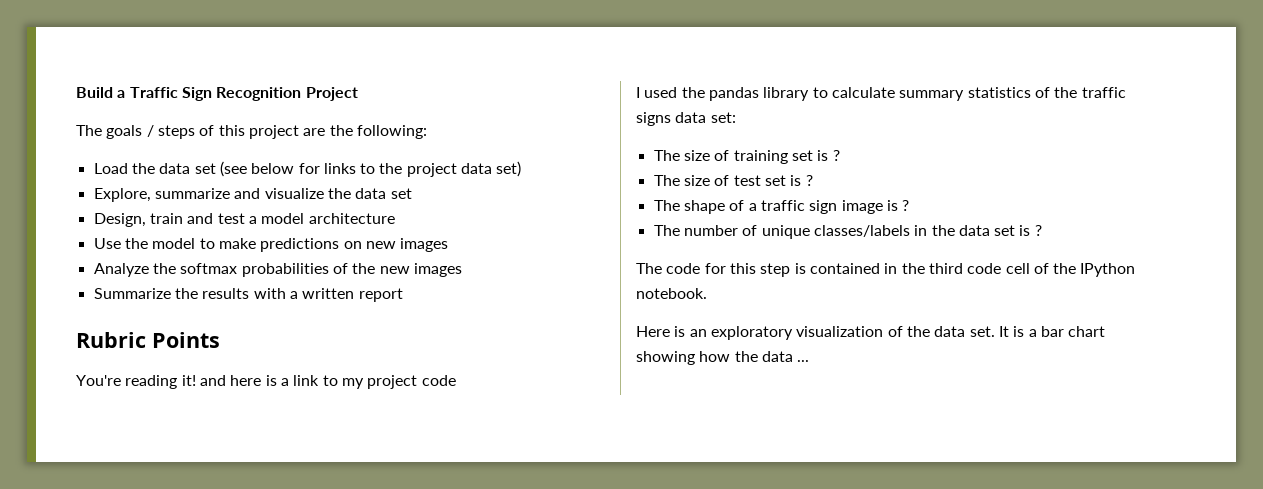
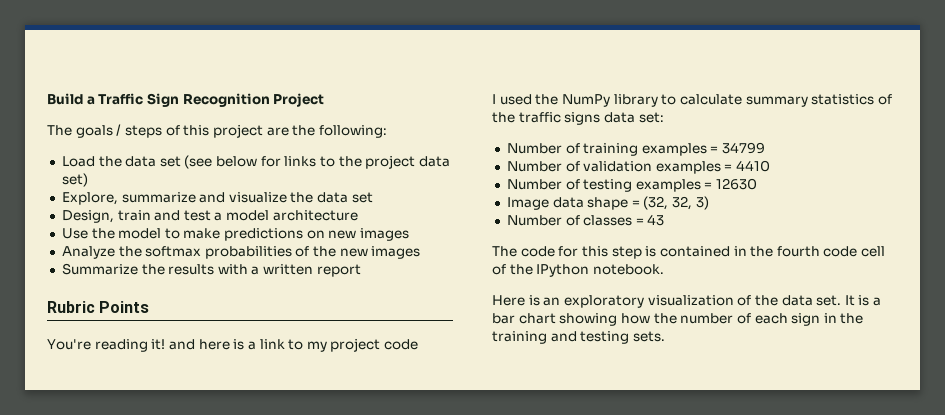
- I used the pandas library to calculate summary statistics of the traffic signs data set:
+ I used the NumPy library to calculate summary statistics of the traffic signs data set:
- The size of training set is ?
- The size of test set is ?
- The shape of a traffic sign image is ?
- The number of unique classes/labels in the data set is ?
+ Number of training examples = 34799
+ Number of validation examples = 4410
+ Number of testing examples = 12630
+ Image data shape = (32, 32, 3)
+ Number of classes = 43
- The code for this step is contained in the third code cell of the IPython notebook.
+ The code for this step is contained in the fourth code cell of the IPython notebook.
- It is a bar chart showing how the data ...
+ It is a bar chart showing how the number of each sign in the training and testing sets.

